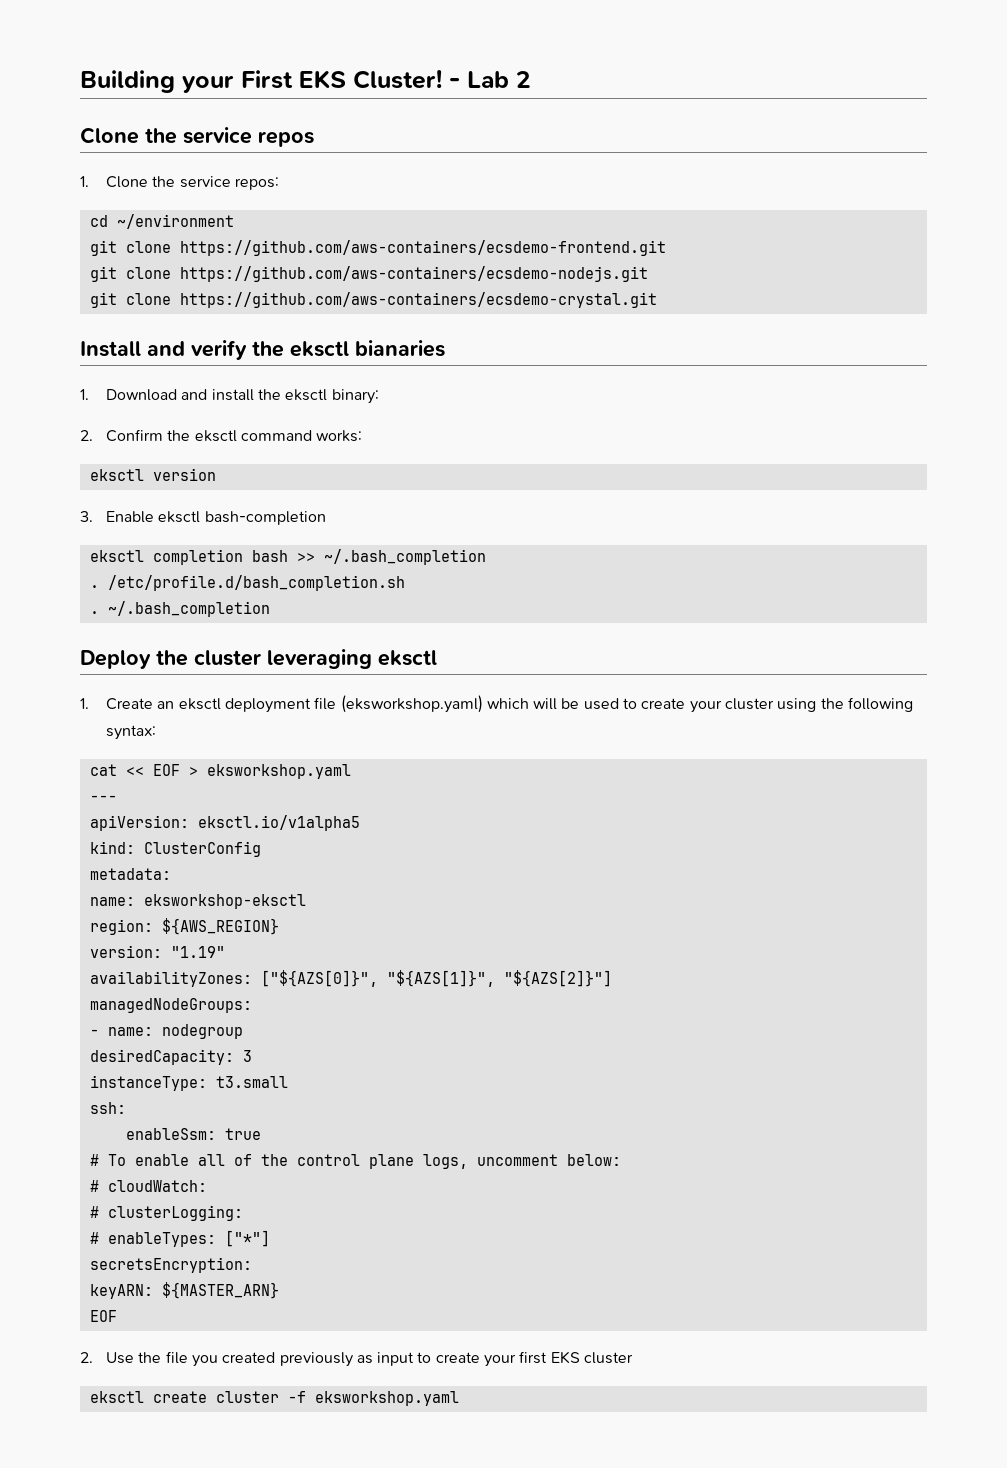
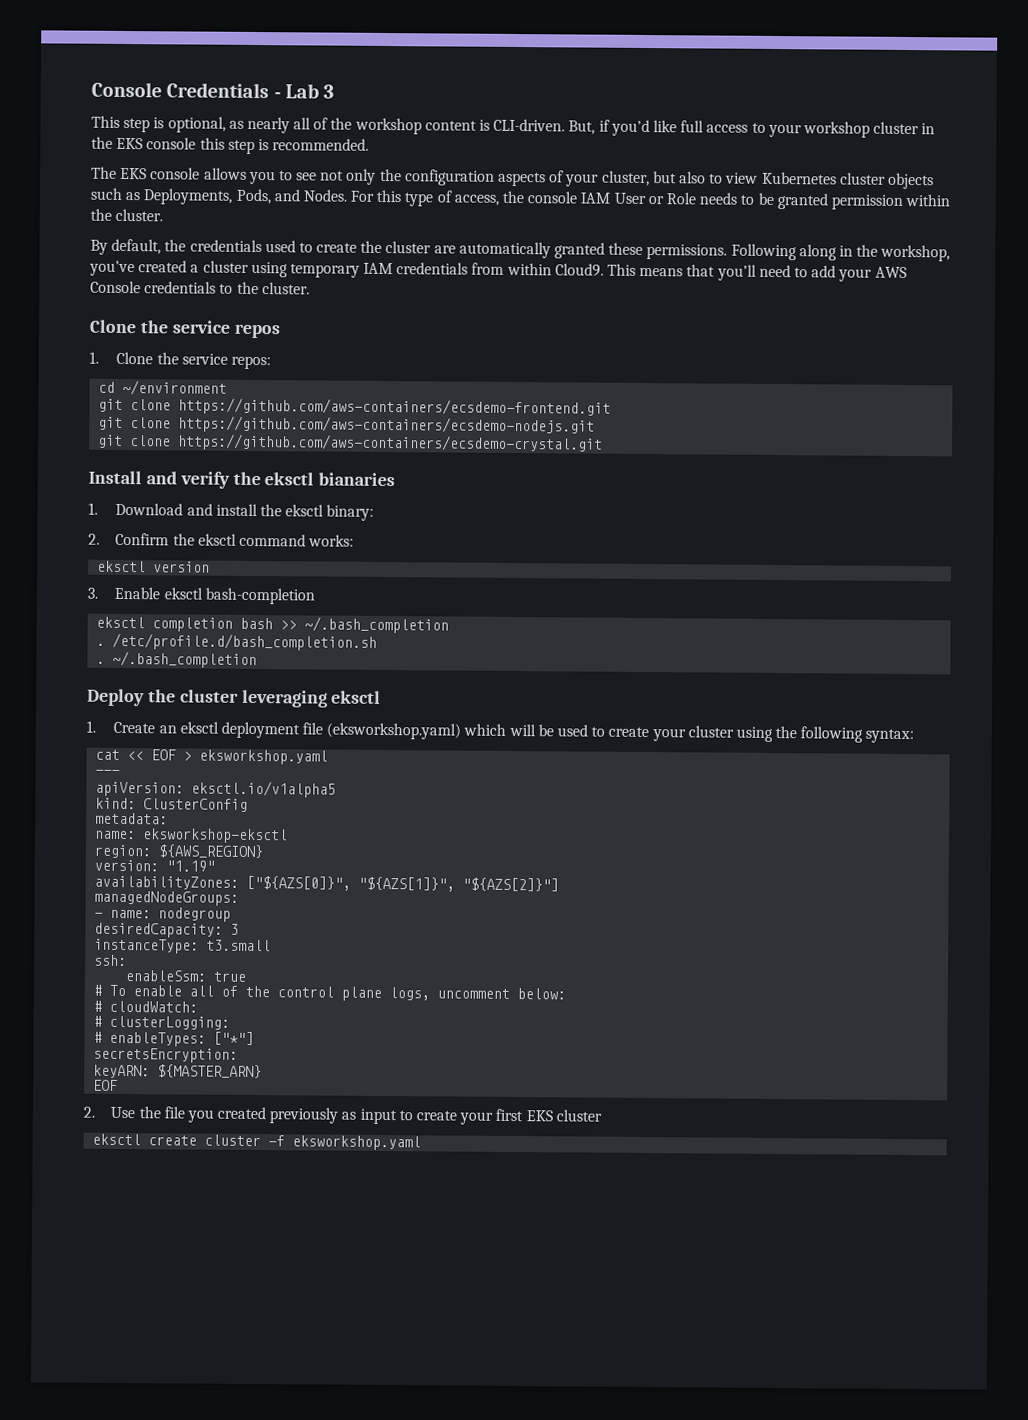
- Building your First EKS Cluster! - Lab 2
+ Console Credentials - Lab 3
+ This step is optional, as nearly all of the workshop content is CLI-driven. But, if you’d like full access to your workshop cluster in the EKS console this step is recommended.
+ The EKS console allows you to see not only the configuration aspects of your cluster, but also to view Kubernetes cluster objects such as Deployments, Pods, and Nodes. For this type of access, the console IAM User or Role needs to be granted permission within the cluster.
+ By default, the credentials used to create the cluster are automatically granted these permissions. Following along in the workshop, you’ve created a cluster using temporary IAM credentials from within Cloud9. This means that you’ll need to add your AWS Console credentials to the cluster.

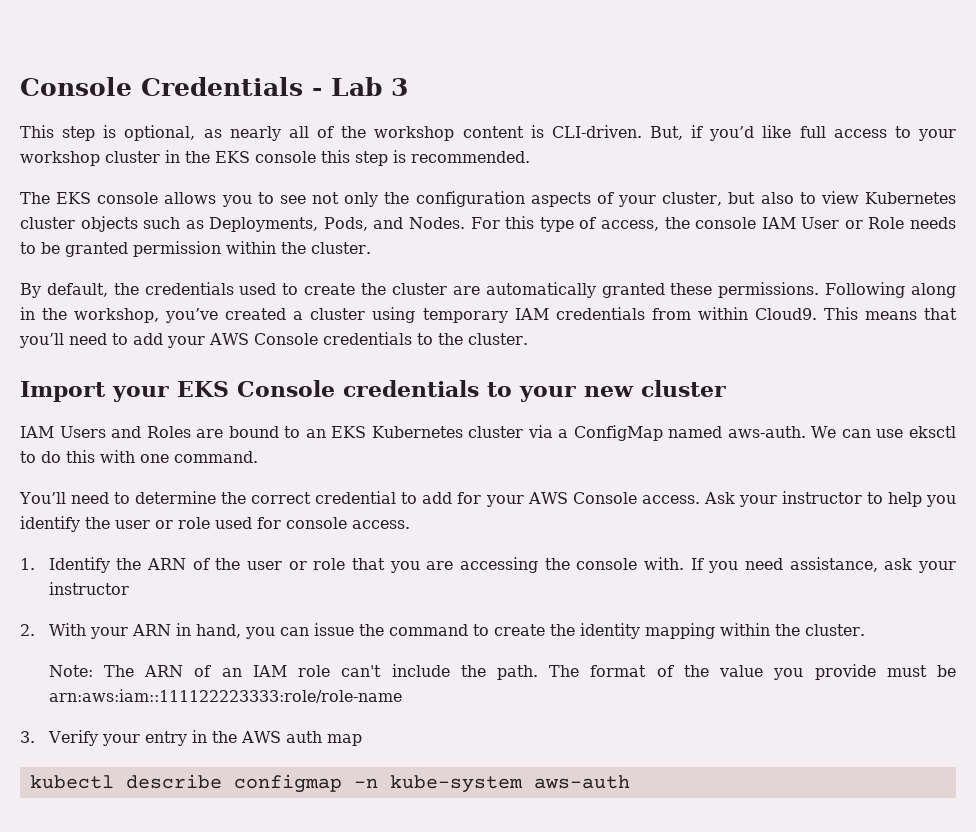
- Clone the service repos
- 1. Clone the service repos:
- cd ~/environment
- git clone https://github.com/aws-containers/ecsdemo-frontend.git
- git clone https://github.com/aws-containers/ecsdemo-nodejs.git
- git clone https://github.com/aws-containers/ecsdemo-crystal.git
- Install and verify the eksctl bianaries
- 1. Download and install the eksctl binary:
- 2. Confirm the eksctl command works:
- eksctl version
- 3. Enable eksctl bash-completion
- eksctl completion bash >> ~/.bash_completion
- . /etc/profile.d/bash_completion.sh
- . ~/.bash_completion
- Deploy the cluster leveraging eksctl
- 1. Create an eksctl deployment file (eksworkshop.yaml) which will be used to create your cluster using the following syntax:
- cat << EOF > eksworkshop.yaml
- ---
- apiVersion: eksctl.io/v1alpha5
- kind: ClusterConfig
- metadata:
- name: eksworkshop-eksctl
- region: ${AWS_REGION}
- version: "1.19"
- availabilityZones: ["${AZS[0]}", "${AZS[1]}", "${AZS[2]}"]
- managedNodeGroups:
- - name: nodegroup
- desiredCapacity: 3
- instanceType: t3.small
- ssh:
- enableSsm: true
- # To enable all of the control plane logs, uncomment below:
- # cloudWatch:
- # clusterLogging:
- # enableTypes: ["*"]
- secretsEncryption:
- keyARN: ${MASTER_ARN}
- EOF
- 2. Use the file you created previously as input to create your first EKS cluster
- eksctl create cluster -f eksworkshop.yaml
+ Import your EKS Console credentials to your new cluster
+ IAM Users and Roles are bound to an EKS Kubernetes cluster via a ConfigMap named aws-auth. We can use eksctl to do this with one command.
+ You’ll need to determine the correct credential to add for your AWS Console access. Ask your instructor to help you identify the user or role used for console access.
+ 1. Identify the ARN of the user or role that you are accessing the console with. If you need assistance, ask your instructor
+ 2. With your ARN in hand, you can issue the command to create the identity mapping within the cluster.
+ Note: The ARN of an IAM role can't include the path. The format of the value you provide must be arn:aws:iam::111122223333:role/role-name
+ 3. Verify your entry in the AWS auth map
+ kubectl describe configmap -n kube-system aws-auth

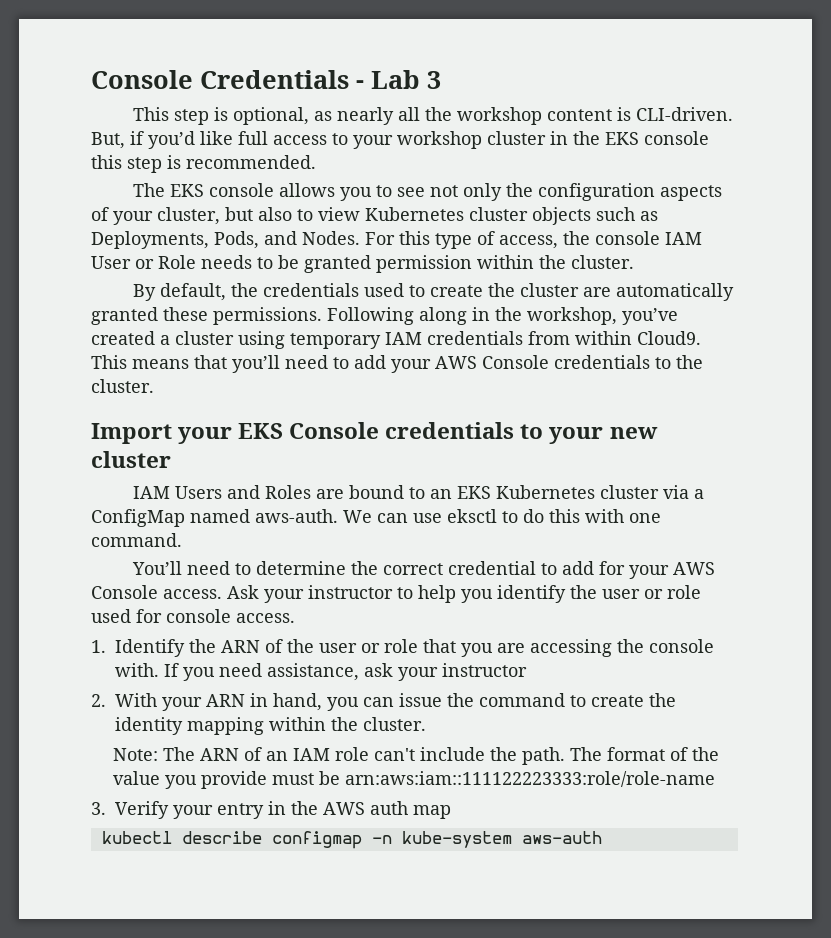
- This step is optional, as nearly all of the workshop content is CLI-driven.
+ This step is optional, as nearly all the workshop content is CLI-driven.

